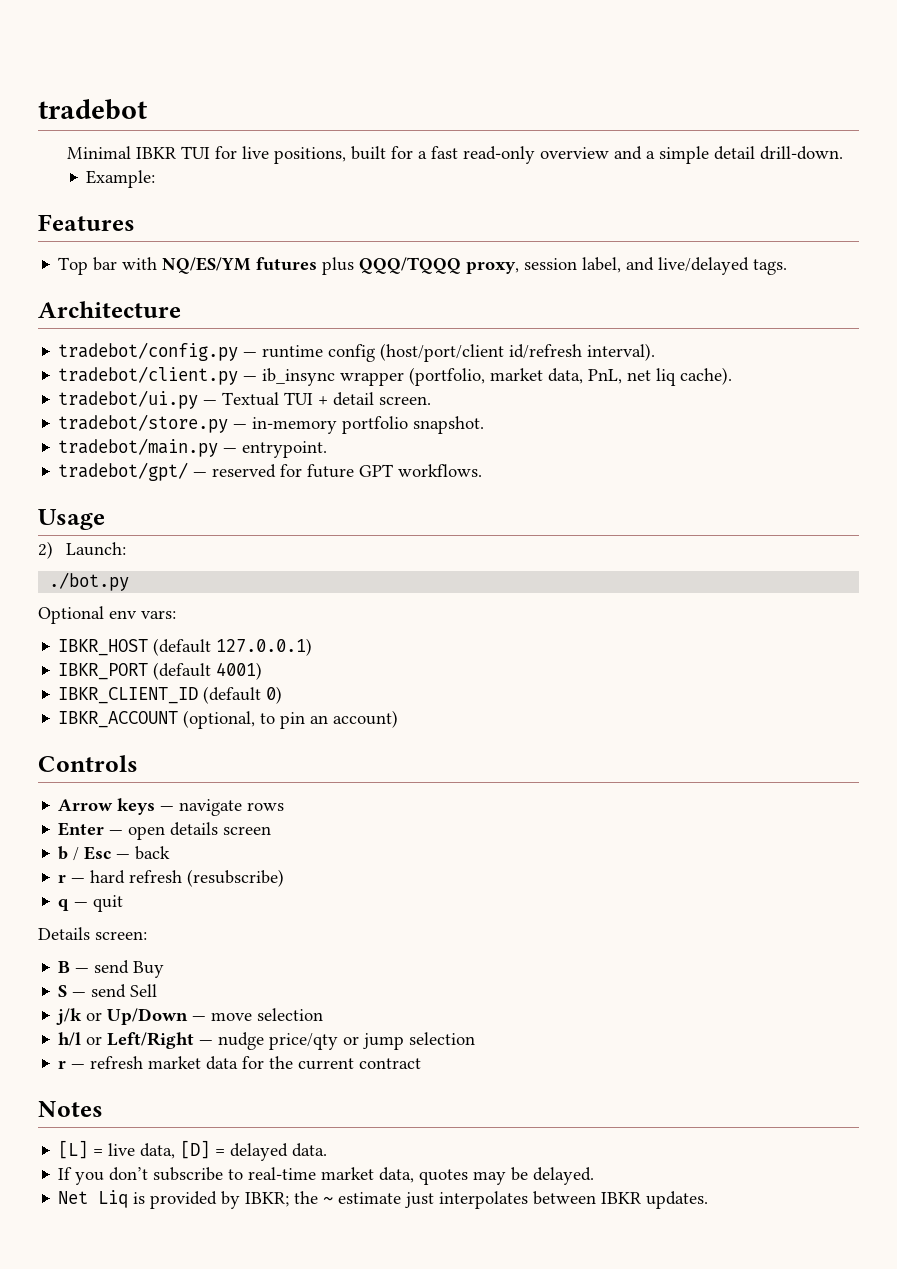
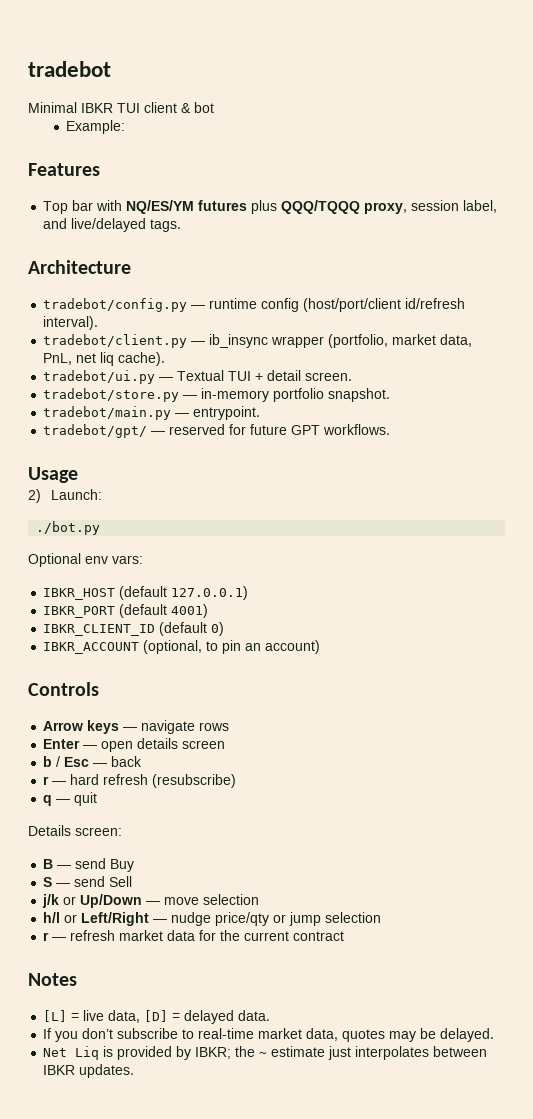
- Minimal IBKR TUI for live positions, built for a fast read‑only overview and a simple detail drill‑down.
+ Minimal IBKR TUI client & bot

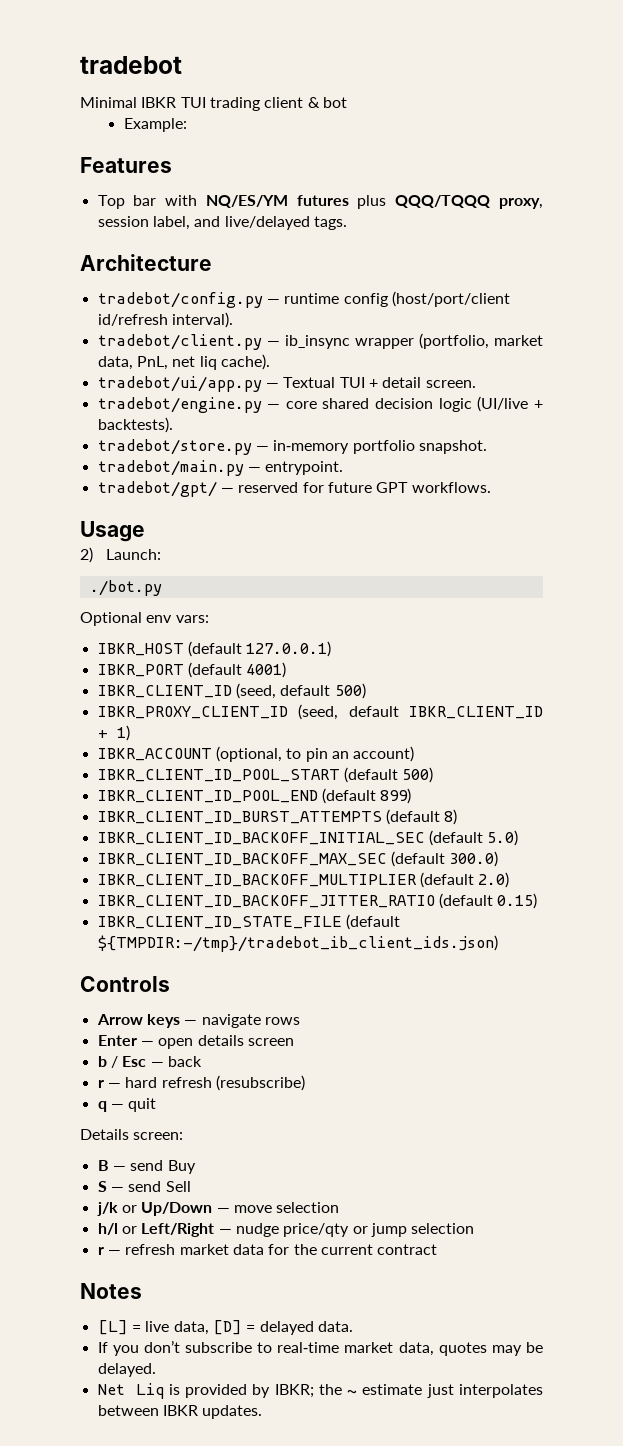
- Minimal IBKR TUI client & bot
+ Minimal IBKR TUI trading client & bot
- tradebot/ui.py — Textual TUI + detail screen.
+ tradebot/ui/app.py — Textual TUI + detail screen.
+ tradebot/engine.py — core shared decision logic (UI/live + backtests).
- IBKR_CLIENT_ID (default 0)
+ IBKR_CLIENT_ID (seed, default 500)
+ IBKR_PROXY_CLIENT_ID (seed, default IBKR_CLIENT_ID + 1)
+ IBKR_CLIENT_ID_POOL_START (default 500)
+ IBKR_CLIENT_ID_POOL_END (default 899)
+ IBKR_CLIENT_ID_BURST_ATTEMPTS (default 8)
+ IBKR_CLIENT_ID_BACKOFF_INITIAL_SEC (default 5.0)
+ IBKR_CLIENT_ID_BACKOFF_MAX_SEC (default 300.0)
+ IBKR_CLIENT_ID_BACKOFF_MULTIPLIER (default 2.0)
+ IBKR_CLIENT_ID_BACKOFF_JITTER_RATIO (default 0.15)
+ IBKR_CLIENT_ID_STATE_FILE (default ${TMPDIR:-/tmp}/tradebot_ib_client_ids.json)

